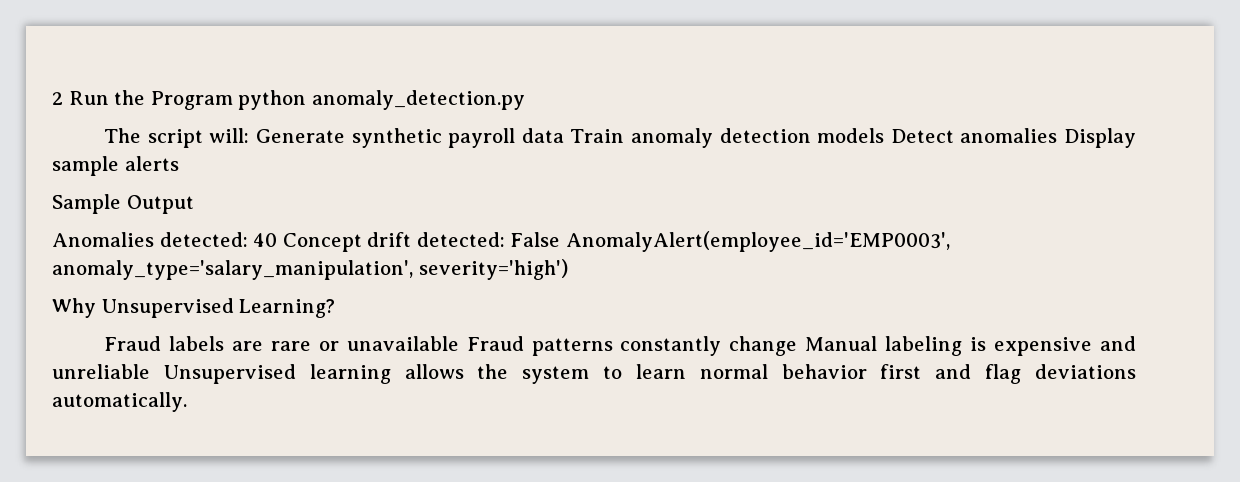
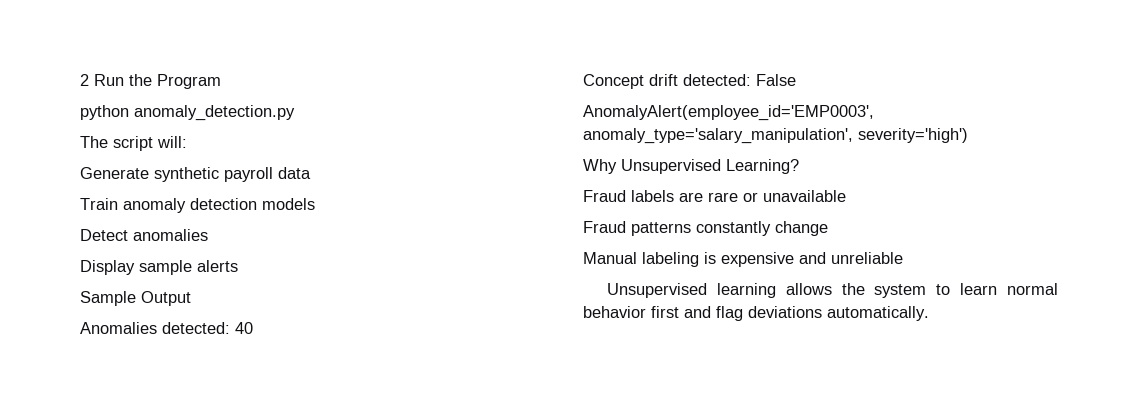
- 2 Run the Program python anomaly_detection.py
+ 2 Run the Program
+ python anomaly_detection.py
- The script will: Generate synthetic payroll data Train anomaly detection models Detect anomalies Display sample alerts
+ The script will:
+ Generate synthetic payroll data
+ Train anomaly detection models
+ Detect anomalies
+ Display sample alerts
- Anomalies detected: 40 Concept drift detected: False AnomalyAlert(employee_id='EMP0003', anomaly_type='salary_manipulation', severity='high')
+ Anomalies detected: 40
+ Concept drift detected: False
+ AnomalyAlert(employee_id='EMP0003', anomaly_type='salary_manipulation', severity='high')
- Fraud labels are rare or unavailable Fraud patterns constantly change Manual labeling is expensive and unreliable Unsupervised learning allows the system to learn normal behavior first and flag deviations automatically.
+ Fraud labels are rare or unavailable
+ Fraud patterns constantly change
+ Manual labeling is expensive and unreliable
+ Unsupervised learning allows the system to learn normal behavior first and flag deviations automatically.

